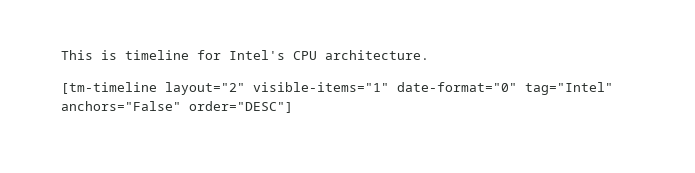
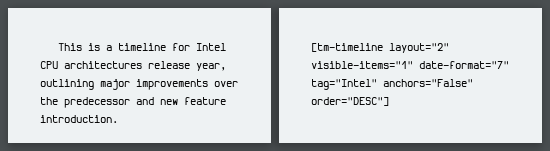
- This is timeline for Intel's CPU architecture.
+ This is a timeline for Intel CPU architectures release year, outlining major improvements over the predecessor and new feature introduction.
- [tm-timeline layout="2" visible-items="1" date-format="0" tag="Intel" anchors="False" order="DESC"]
+ [tm-timeline layout="2" visible-items="1" date-format="7" tag="Intel" anchors="False" order="DESC"]

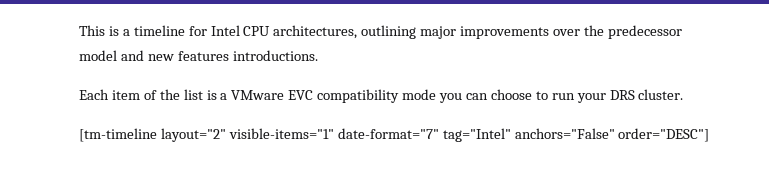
- This is a timeline for Intel CPU architectures release year, outlining major improvements over the predecessor and new feature introduction.
+ This is a timeline for Intel CPU architectures, outlining major improvements over the predecessor model and new features introductions.
+ Each item of the list is a VMware EVC compatibility mode you can choose to run your DRS cluster.

